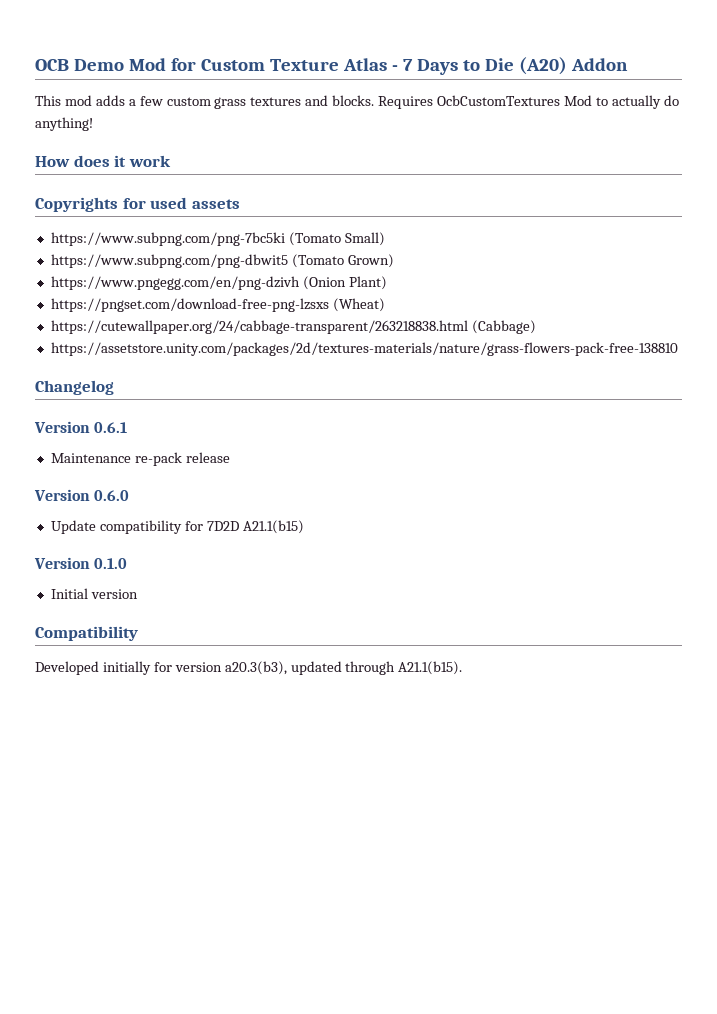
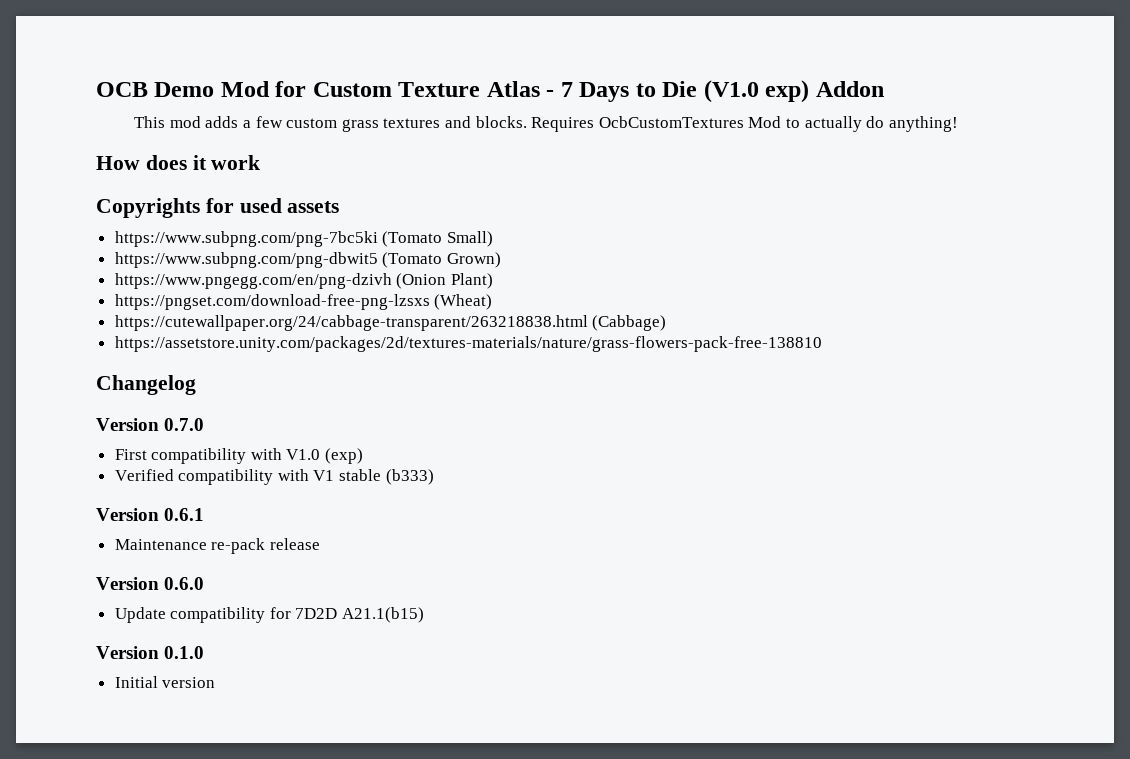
- OCB Demo Mod for Custom Texture Atlas - 7 Days to Die (A20) Addon
+ OCB Demo Mod for Custom Texture Atlas - 7 Days to Die (V1.0 exp) Addon
+ Version 0.7.0
+ First compatibility with V1.0 (exp)
+ Verified compatibility with V1 stable (b333)
- Compatibility
- Developed initially for version a20.3(b3), updated through A21.1(b15).

